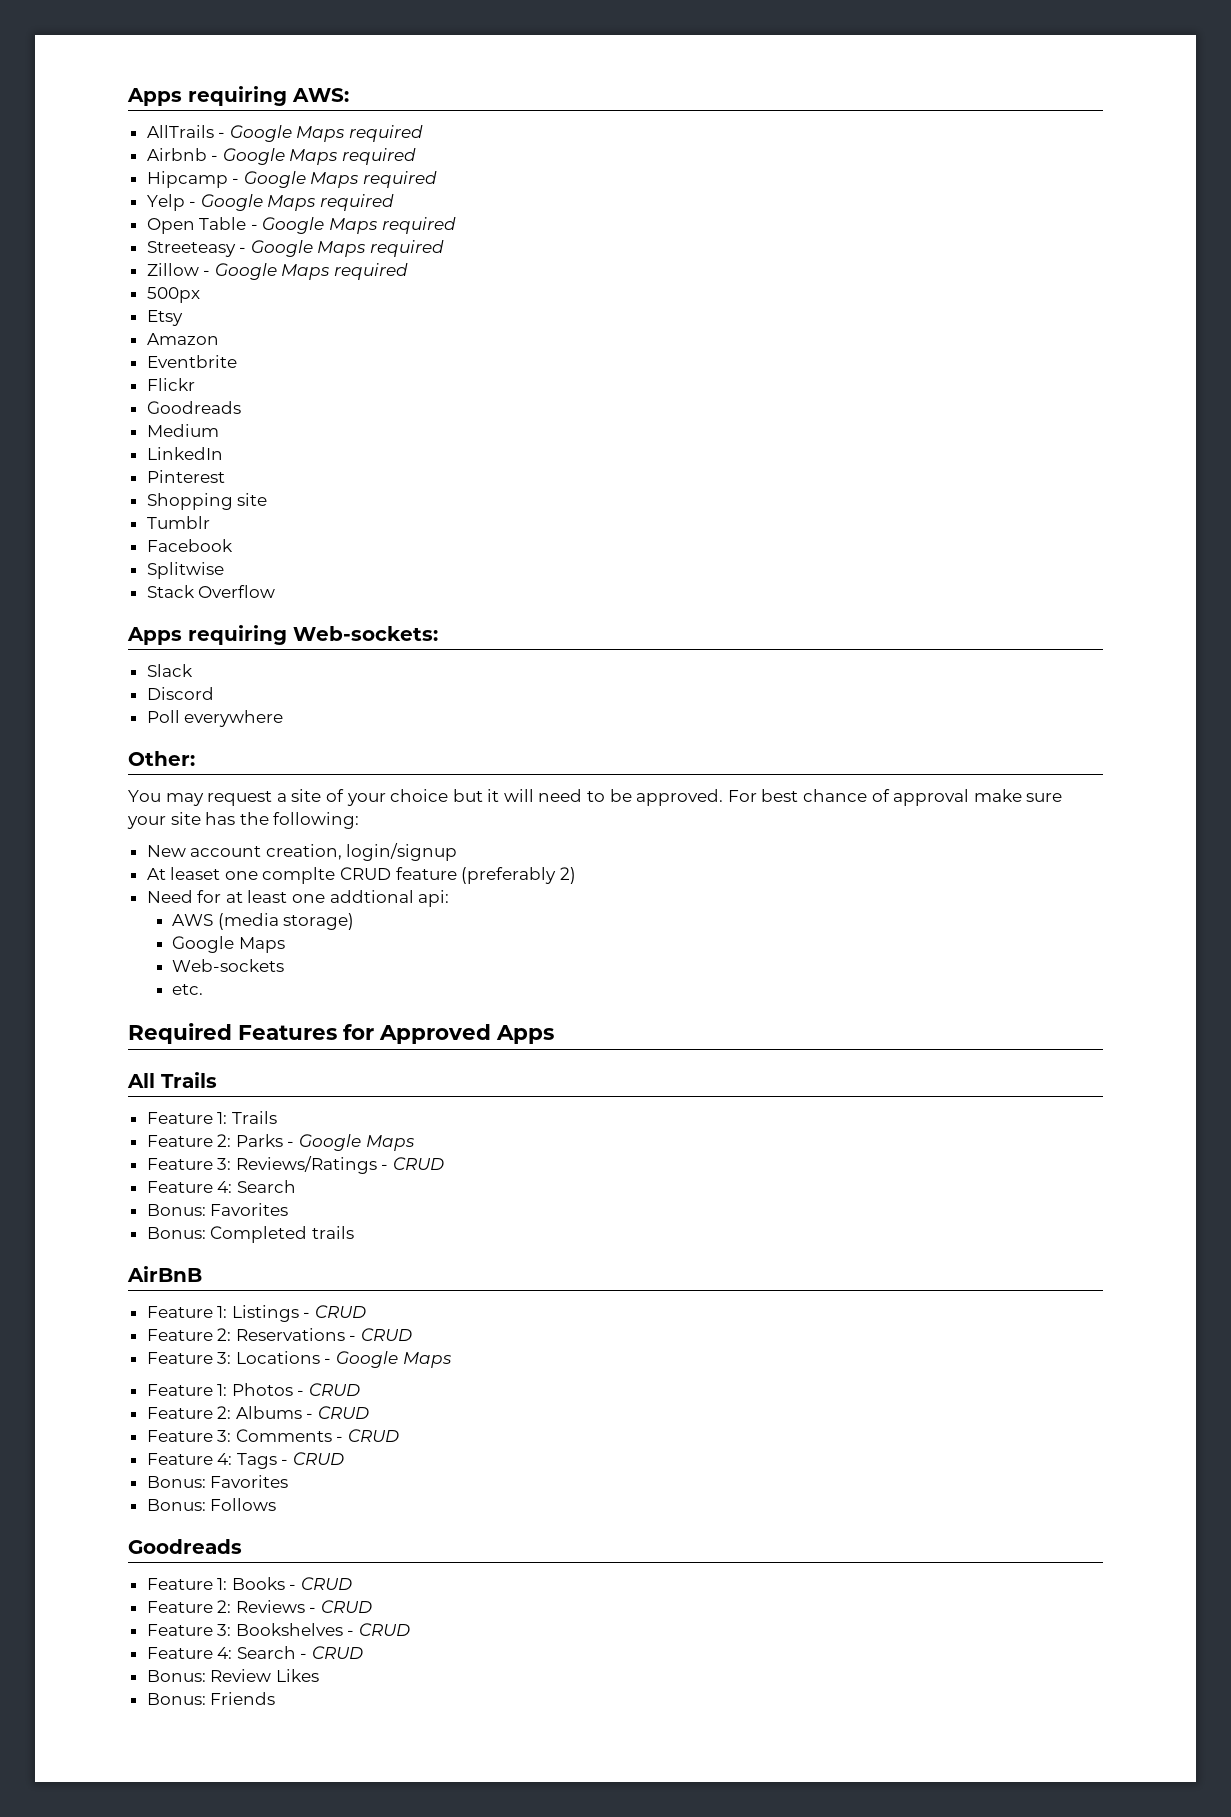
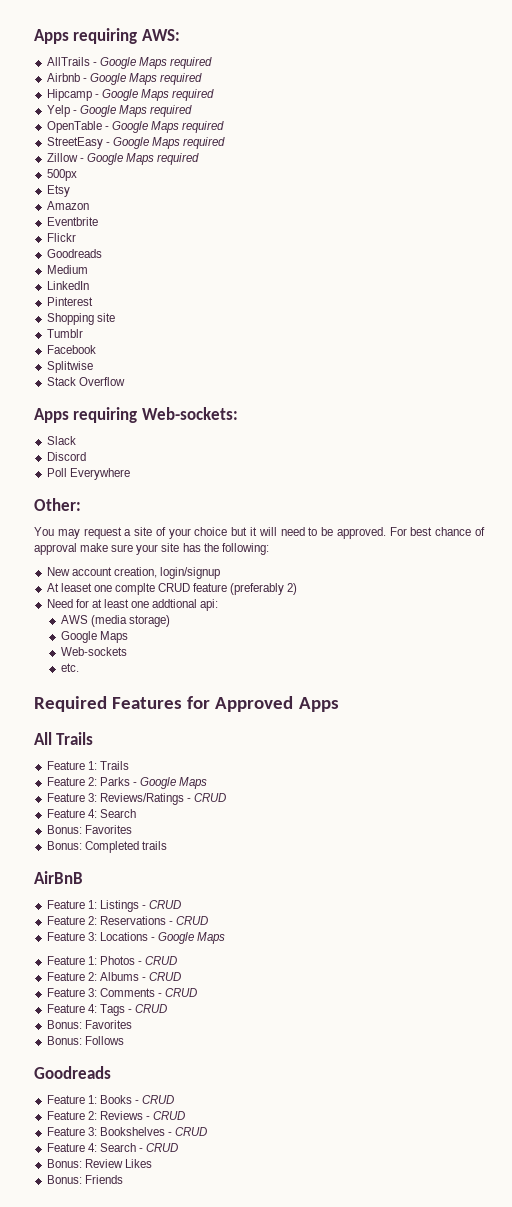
- Open Table - Google Maps required
- Streeteasy - Google Maps required
+ OpenTable - Google Maps required
+ StreetEasy - Google Maps required
- Poll everywhere
+ Poll Everywhere

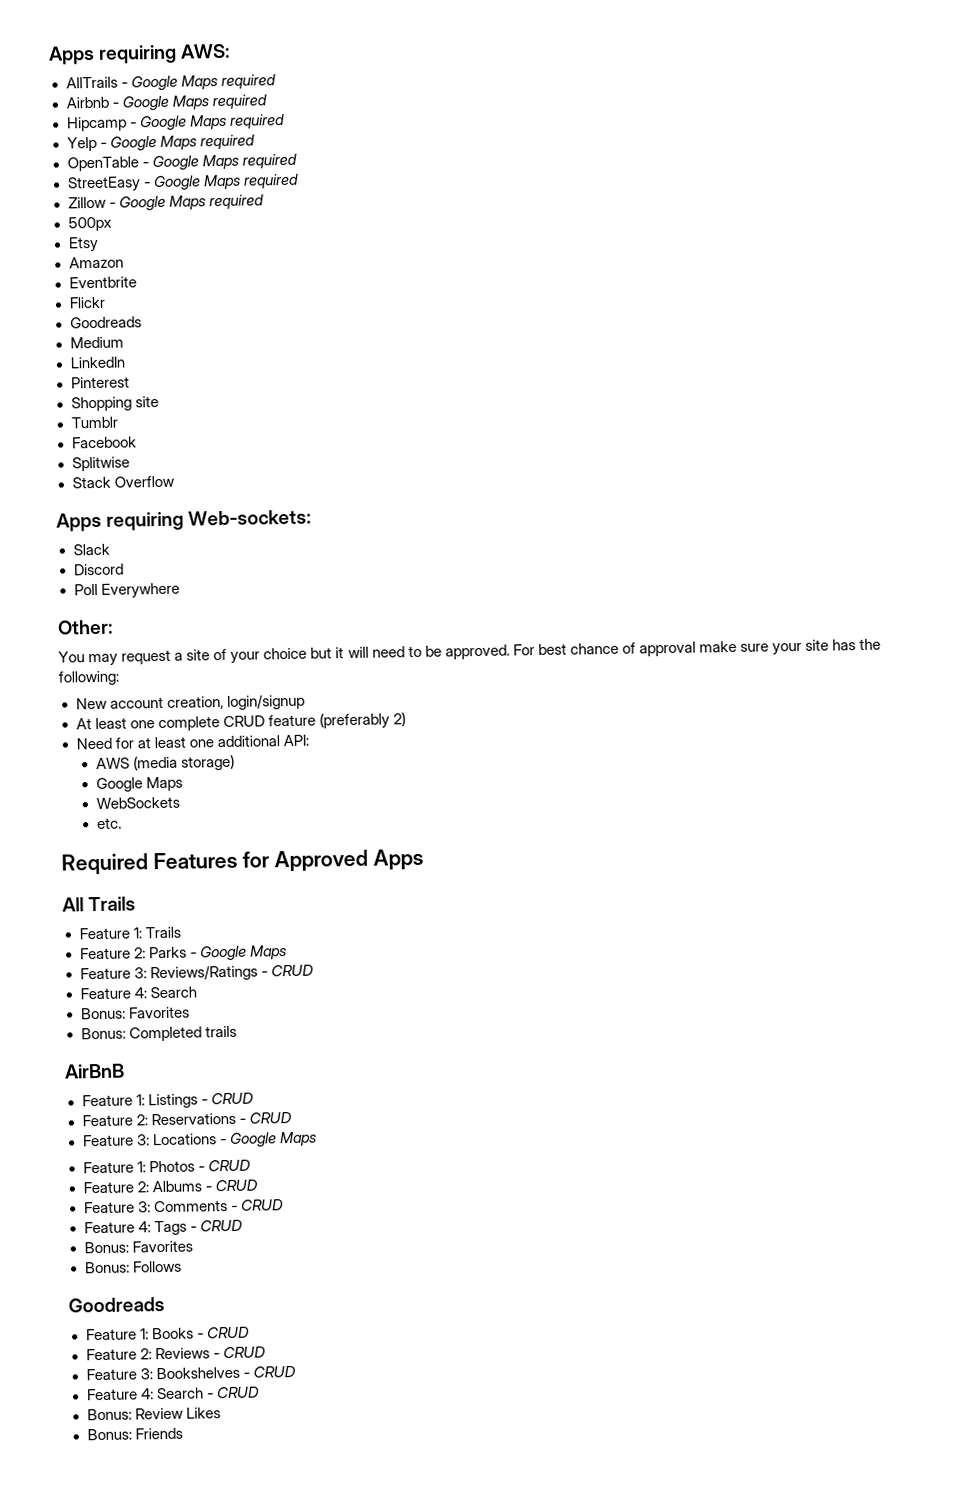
- At leaset one complte CRUD feature (preferably 2)
+ At least one complete CRUD feature (preferably 2)
- Need for at least one addtional api:
+ Need for at least one additional API:
- Web-sockets
+ WebSockets

